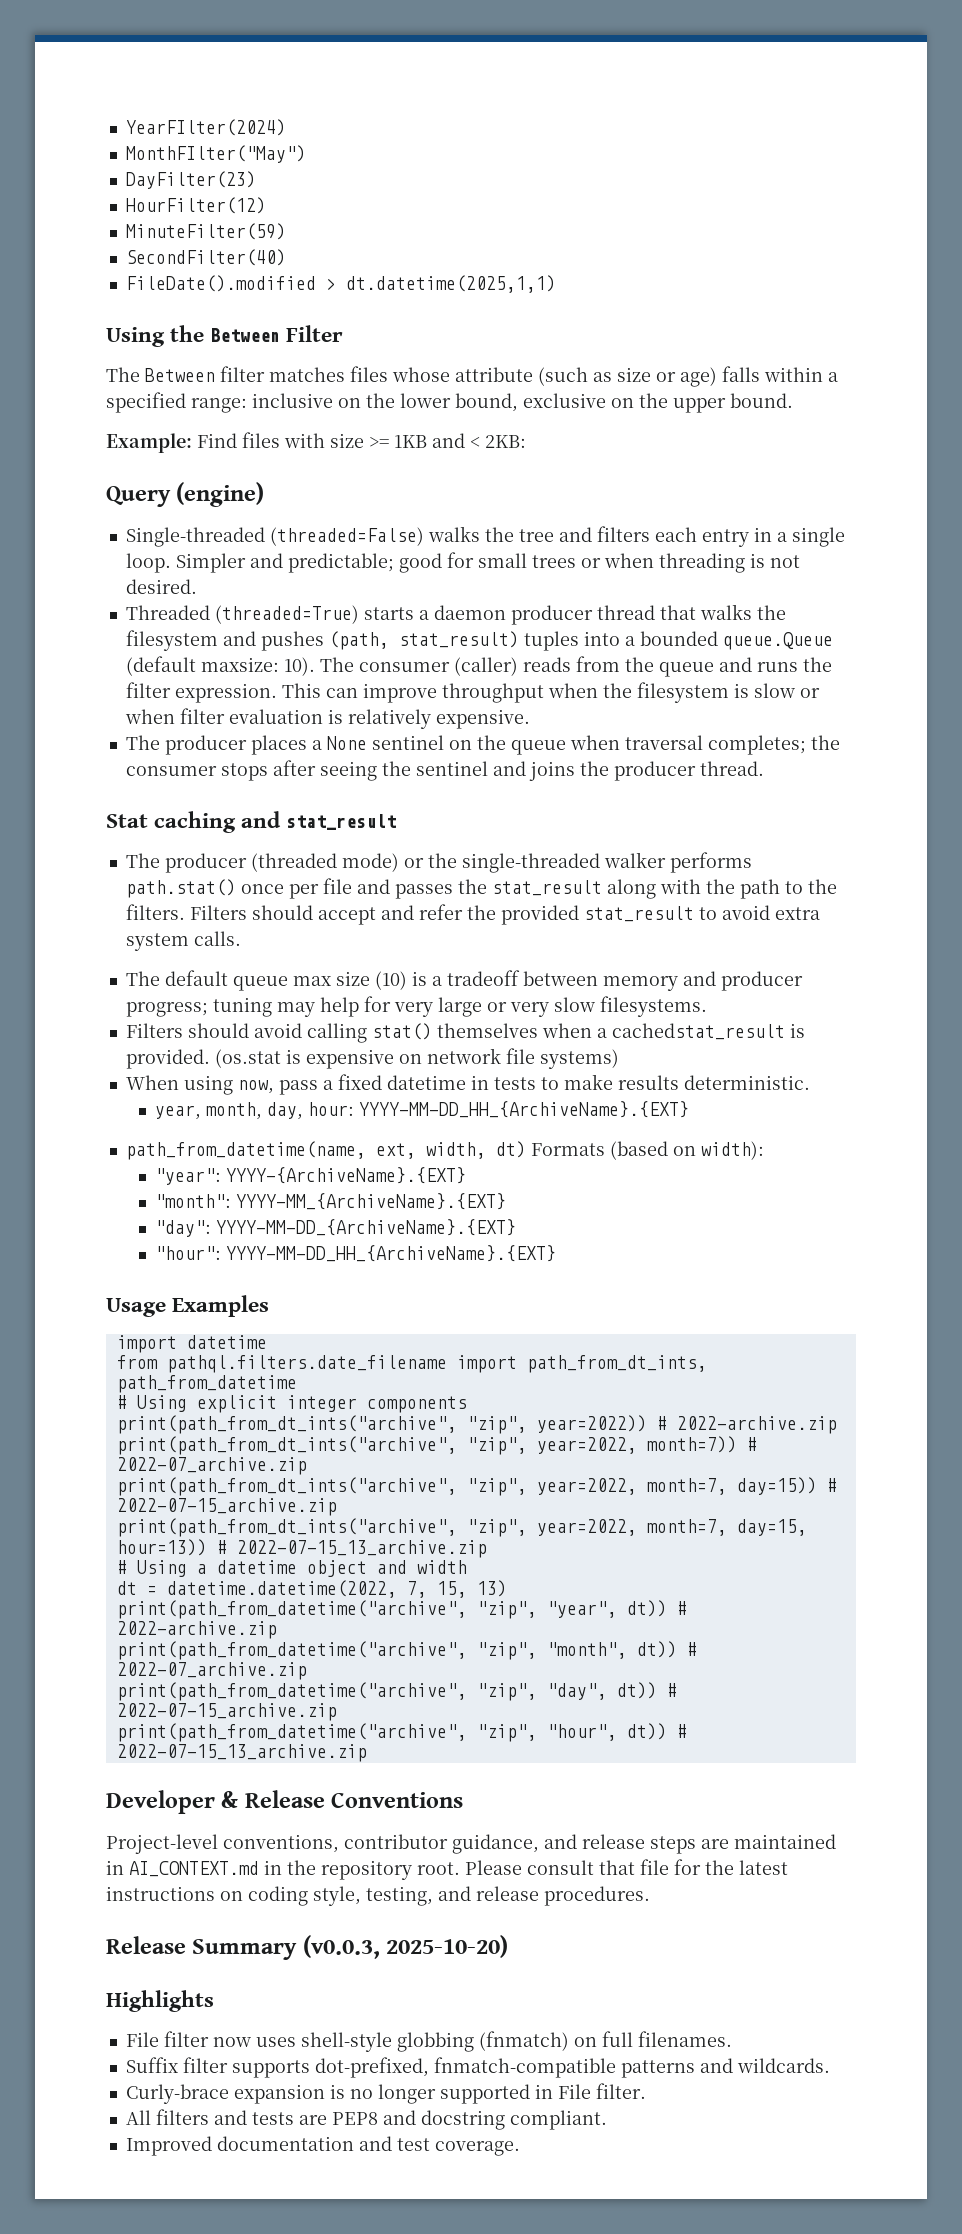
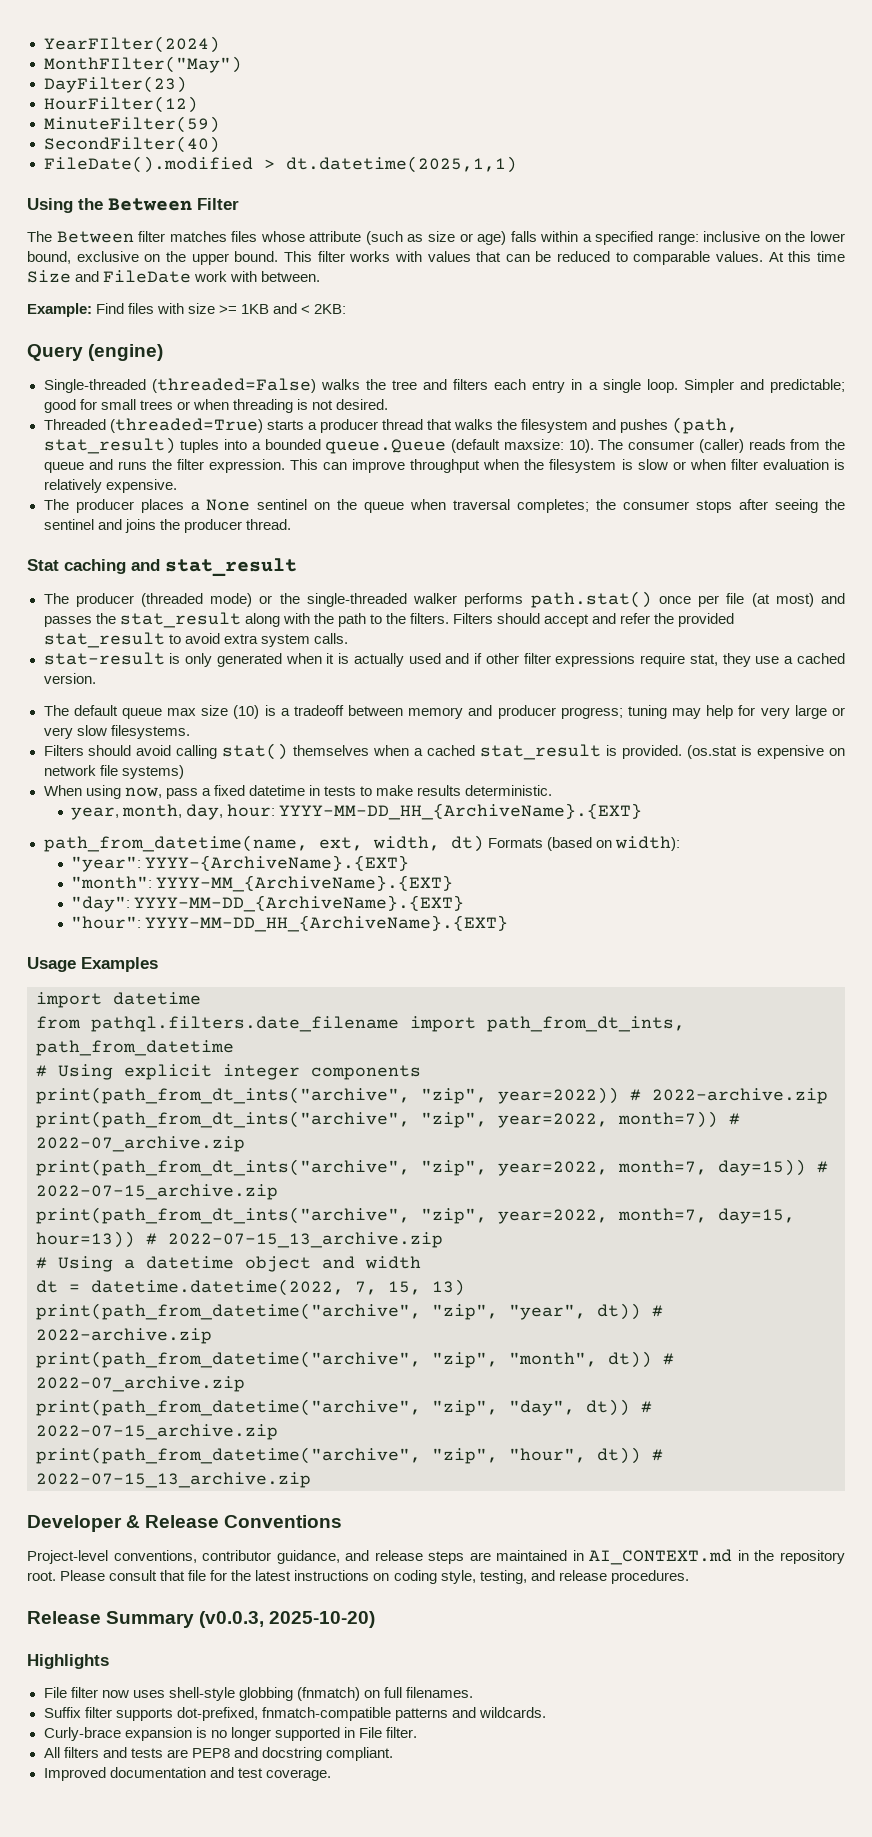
+ This filter works with values that can be reduced to comparable values. At this time Size and FileDate work with between.
- Threaded (threaded=True) starts a daemon producer thread that walks the filesystem and pushes (path, stat_result) tuples into a bounded queue.Queue (default maxsize: 10).
+ Threaded (threaded=True) starts a producer thread that walks the filesystem and pushes (path, stat_result) tuples into a bounded queue.Queue (default maxsize: 10).
- The producer (threaded mode) or the single-threaded walker performs path.stat() once per file and passes the stat_result along with the path to the filters.
+ The producer (threaded mode) or the single-threaded walker performs path.stat() once per file (at most) and passes the stat_result along with the path to the filters.
+ stat-result is only generated when it is actually used and if other filter expressions require stat, they use a cached version.
- Filters should avoid calling stat() themselves when a cachedstat_result is provided.
+ Filters should avoid calling stat() themselves when a cached stat_result is provided.

